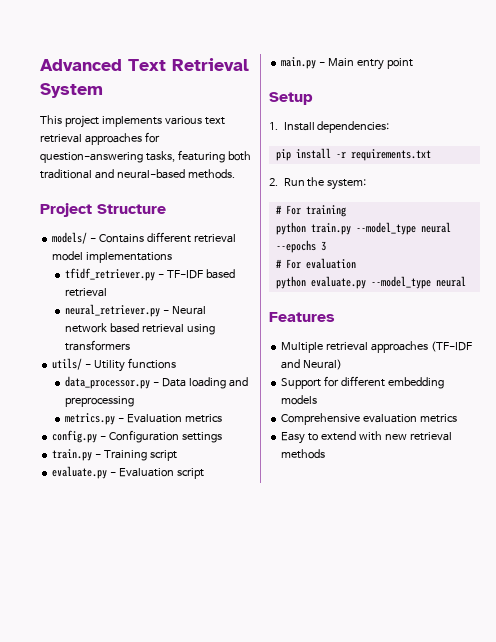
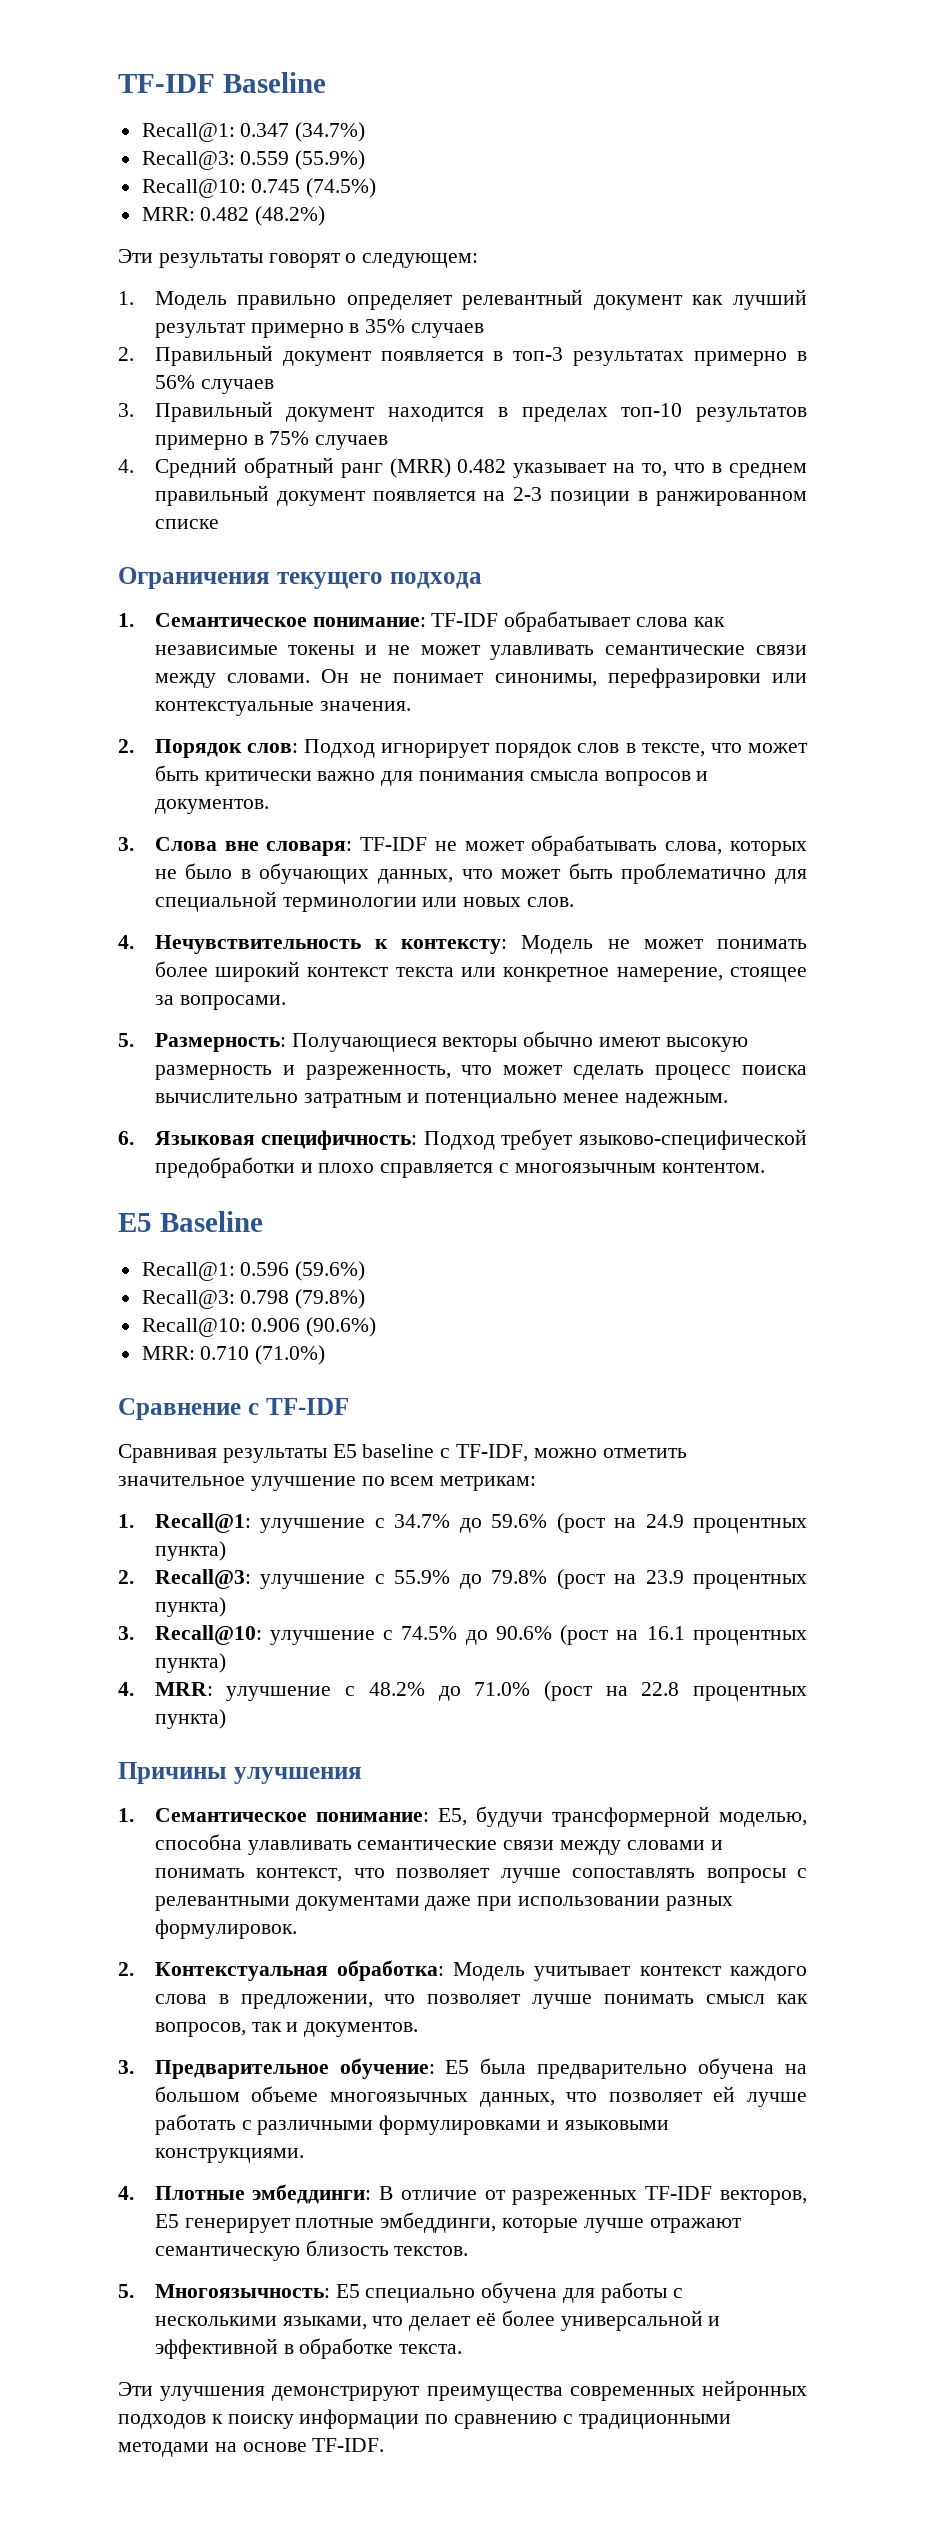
- Advanced Text Retrieval System
- This project implements various text retrieval approaches for question-answering tasks, featuring both traditional and neural-based methods.
- Project Structure
- models/ - Contains different retrieval model implementations
- tfidf_retriever.py - TF-IDF based retrieval
- neural_retriever.py - Neural network based retrieval using transformers
- utils/ - Utility functions
- data_processor.py - Data loading and preprocessing
- metrics.py - Evaluation metrics
- config.py - Configuration settings
- train.py - Training script
- evaluate.py - Evaluation script
- main.py - Main entry point
- Setup
- 1. Install dependencies:
- pip install -r requirements.txt
- 2. Run the system:
- # For training
- python train.py --model_type neural --epochs 3
- # For evaluation
- python evaluate.py --model_type neural
- Features
- Multiple retrieval approaches (TF-IDF and Neural)
- Support for different embedding models
- Comprehensive evaluation metrics
- Easy to extend with new retrieval methods
+ TF-IDF Baseline
+ Recall@1: 0.347 (34.7%)
+ Recall@3: 0.559 (55.9%)
+ Recall@10: 0.745 (74.5%)
+ MRR: 0.482 (48.2%)
+ Эти результаты говорят о следующем:
+ 1. Модель правильно определяет релевантный документ как лучший результат примерно в 35% случаев
+ 2. Правильный документ появляется в топ-3 результатах примерно в 56% случаев
+ 3. Правильный документ находится в пределах топ-10 результатов примерно в 75% случаев
+ 4. Средний обратный ранг (MRR) 0.482 указывает на то, что в среднем правильный документ появляется на 2-3 позиции в ранжированном списке
+ Ограничения текущего подхода
+ 1. Семантическое понимание: TF-IDF обрабатывает слова как независимые токены и не может улавливать семантические связи между словами. Он не понимает синонимы, перефразировки или контекстуальные значения.
+ 2. Порядок слов: Подход игнорирует порядок слов в тексте, что может быть критически важно для понимания смысла вопросов и документов.
+ 3. Слова вне словаря: TF-IDF не может обрабатывать слова, которых не было в обучающих данных, что может быть проблематично для специальной терминологии или новых слов.
+ 4. Нечувствительность к контексту: Модель не может понимать более широкий контекст текста или конкретное намерение, стоящее за вопросами.
+ 5. Размерность: Получающиеся векторы обычно имеют высокую размерность и разреженность, что может сделать процесс поиска вычислительно затратным и потенциально менее надежным.
+ 6. Языковая специфичность: Подход требует языково-специфической предобработки и плохо справляется с многоязычным контентом.
+ E5 Baseline
+ Recall@1: 0.596 (59.6%)
+ Recall@3: 0.798 (79.8%)
+ Recall@10: 0.906 (90.6%)
+ MRR: 0.710 (71.0%)
+ Сравнение с TF-IDF
+ Сравнивая результаты E5 baseline с TF-IDF, можно отметить значительное улучшение по всем метрикам:
+ 1. Recall@1: улучшение с 34.7% до 59.6% (рост на 24.9 процентных пункта)
+ 2. Recall@3: улучшение с 55.9% до 79.8% (рост на 23.9 процентных пункта)
+ 3. Recall@10: улучшение с 74.5% до 90.6% (рост на 16.1 процентных пункта)
+ 4. MRR: улучшение с 48.2% до 71.0% (рост на 22.8 процентных пункта)
+ Причины улучшения
+ 1. Семантическое понимание: E5, будучи трансформерной моделью, способна улавливать семантические связи между словами и понимать контекст, что позволяет лучше сопоставлять вопросы с релевантными документами даже при использовании разных формулировок.
+ 2. Контекстуальная обработка: Модель учитывает контекст каждого слова в предложении, что позволяет лучше понимать смысл как вопросов, так и документов.
+ 3. Предварительное обучение: E5 была предварительно обучена на большом объеме многоязычных данных, что позволяет ей лучше работать с различными формулировками и языковыми конструкциями.
+ 4. Плотные эмбеддинги: В отличие от разреженных TF-IDF векторов, E5 генерирует плотные эмбеддинги, которые лучше отражают семантическую близость текстов.
+ 5. Многоязычность: E5 специально обучена для работы с несколькими языками, что делает её более универсальной и эффективной в обработке текста.
+ Эти улучшения демонстрируют преимущества современных нейронных подходов к поиску информации по сравнению с традиционными методами на основе TF-IDF.

